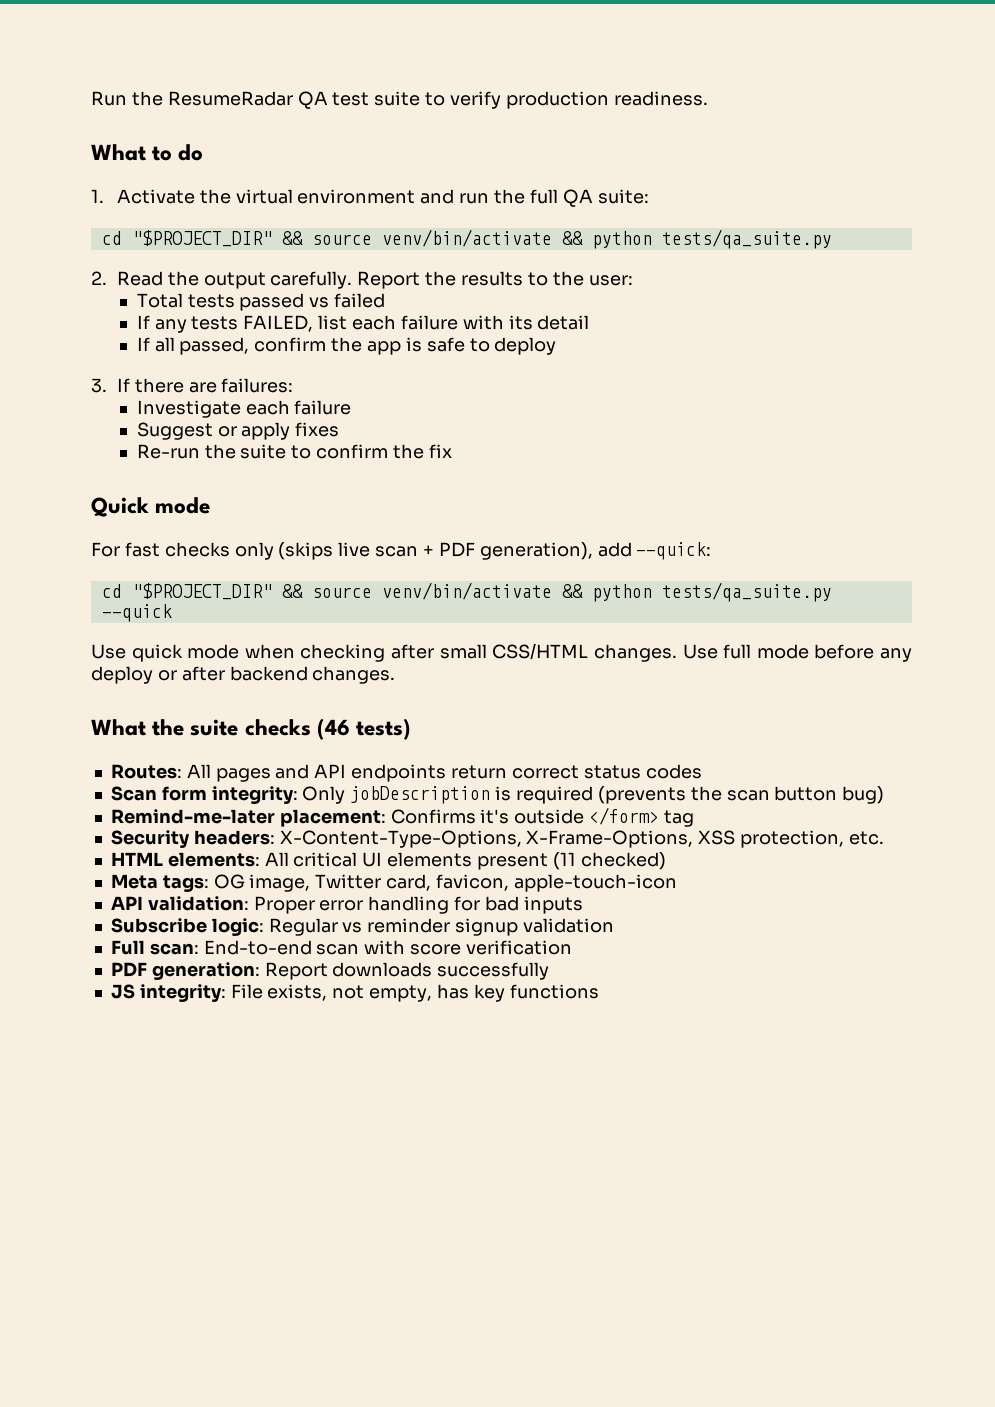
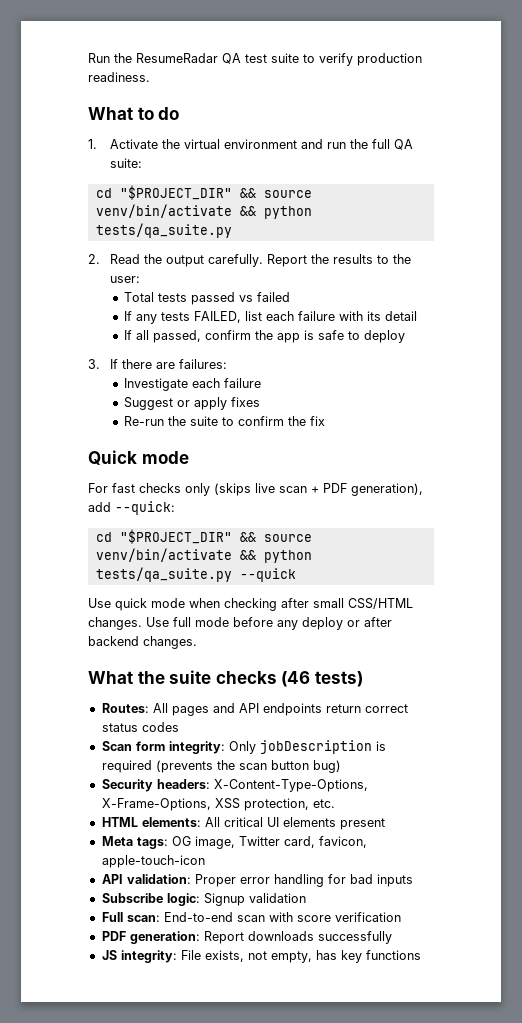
- Remind-me-later placement: Confirms it's outside </form> tag
- HTML elements: All critical UI elements present (11 checked)
+ HTML elements: All critical UI elements present
- Subscribe logic: Regular vs reminder signup validation
+ Subscribe logic: Signup validation

